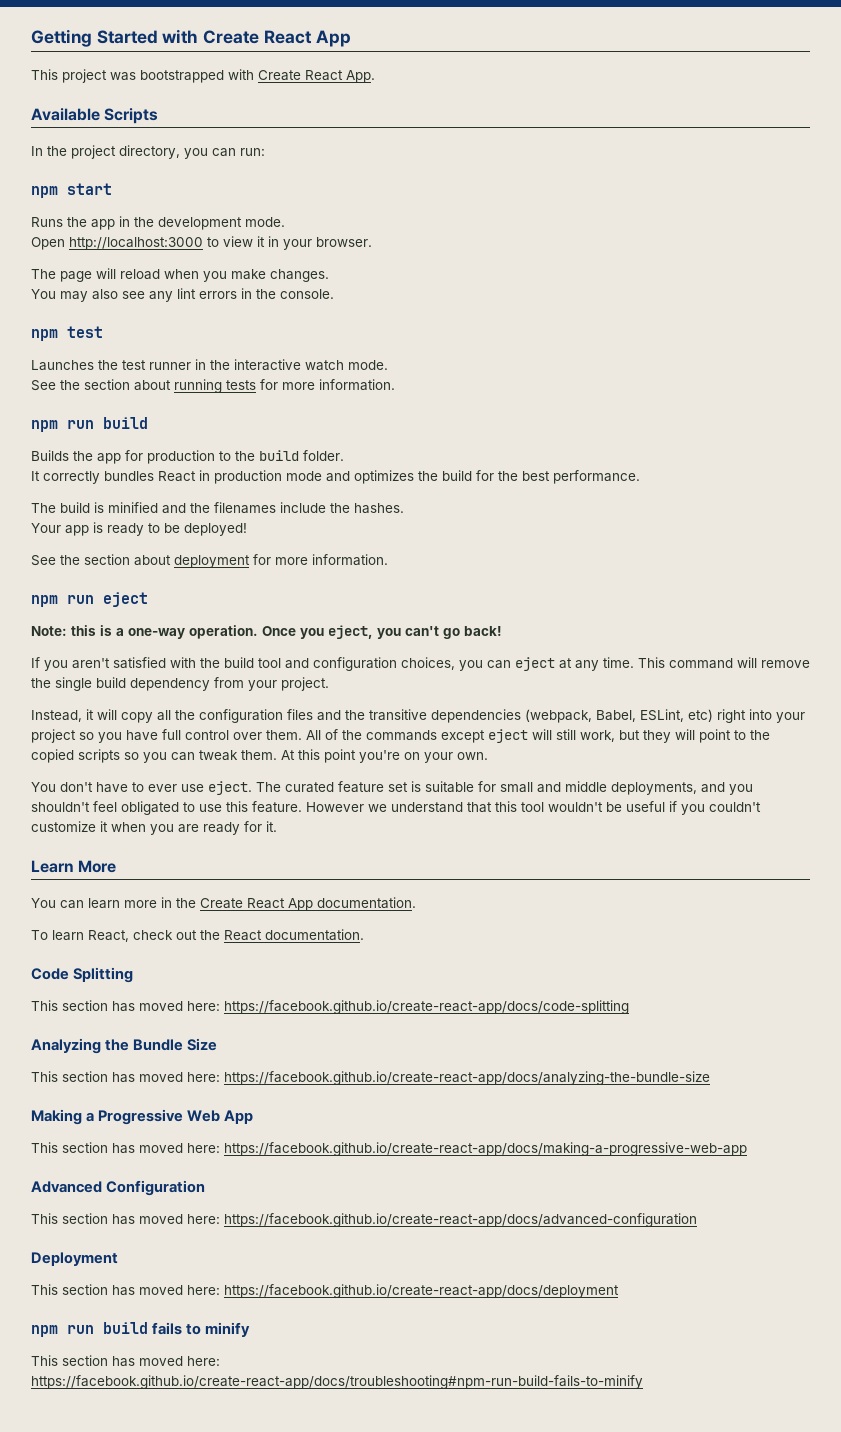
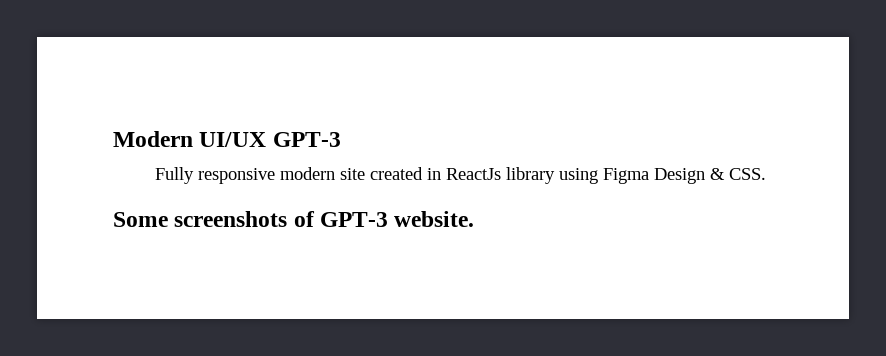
- Getting Started with Create React App
- This project was bootstrapped with Create React App.
- Available Scripts
- In the project directory, you can run:
- npm start
- Runs the app in the development mode.
- Open http://localhost:3000 to view it in your browser.
- The page will reload when you make changes.
- You may also see any lint errors in the console.
- npm test
- Launches the test runner in the interactive watch mode.
- See the section about running tests for more information.
- npm run build
- Builds the app for production to the build folder.
- It correctly bundles React in production mode and optimizes the build for the best performance.
- The build is minified and the filenames include the hashes.
- Your app is ready to be deployed!
- See the section about deployment for more information.
- npm run eject
- Note: this is a one-way operation. Once you eject, you can't go back!
- If you aren't satisfied with the build tool and configuration choices, you can eject at any time. This command will remove the single build dependency from your project.
- Instead, it will copy all the configuration files and the transitive dependencies (webpack, Babel, ESLint, etc) right into your project so you have full control over them. All of the commands except eject will still work, but they will point to the copied scripts so you can tweak them. At this point you're on your own.
- You don't have to ever use eject. The curated feature set is suitable for small and middle deployments, and you shouldn't feel obligated to use this feature. However we understand that this tool wouldn't be useful if you couldn't customize it when you are ready for it.
- Learn More
- You can learn more in the Create React App documentation.
- To learn React, check out the React documentation.
- Code Splitting
- This section has moved here: https://facebook.github.io/create-react-app/docs/code-splitting
- Analyzing the Bundle Size
- This section has moved here: https://facebook.github.io/create-react-app/docs/analyzing-the-bundle-size
- Making a Progressive Web App
- This section has moved here: https://facebook.github.io/create-react-app/docs/making-a-progressive-web-app
- Advanced Configuration
- This section has moved here: https://facebook.github.io/create-react-app/docs/advanced-configuration
- Deployment
- This section has moved here: https://facebook.github.io/create-react-app/docs/deployment
- npm run build fails to minify
- This section has moved here: https://facebook.github.io/create-react-app/docs/troubleshooting#npm-run-build-fails-to-minify
+ Modern UI/UX GPT-3
+ Fully responsive modern site created in ReactJs library using Figma Design & CSS.
+ Some screenshots of GPT-3 website.

